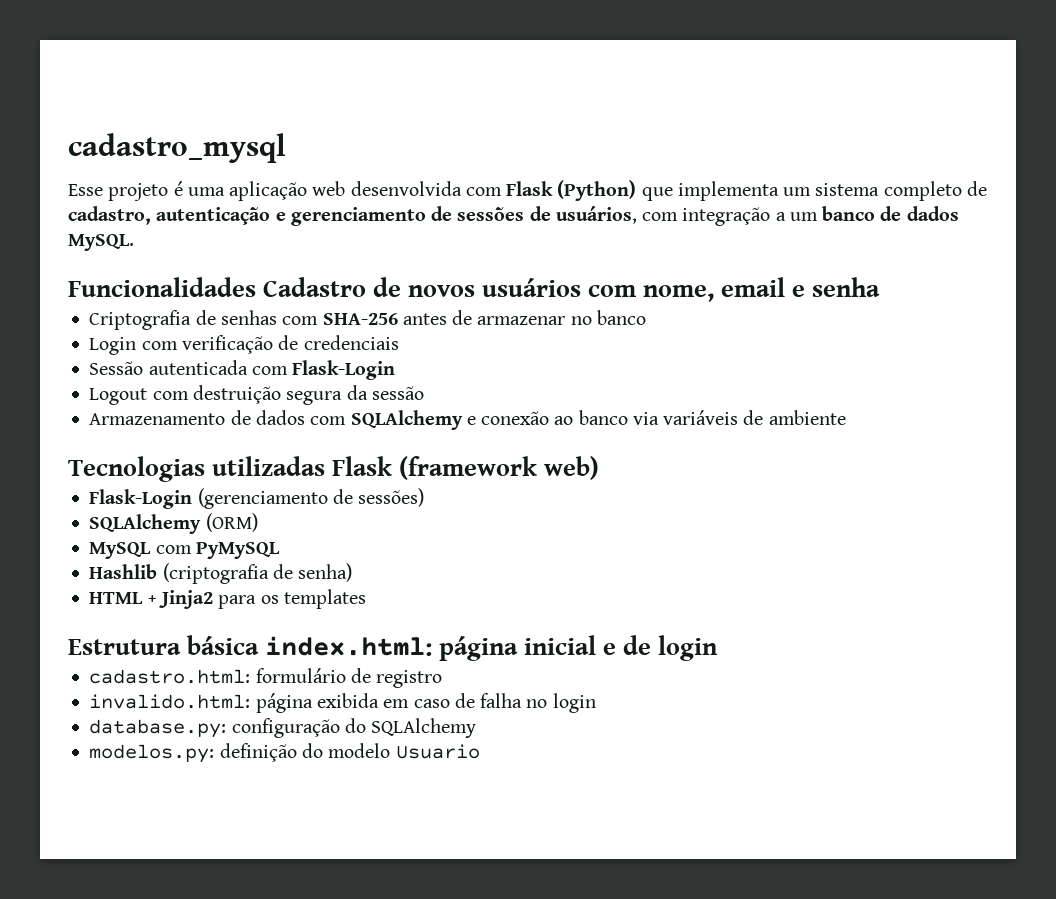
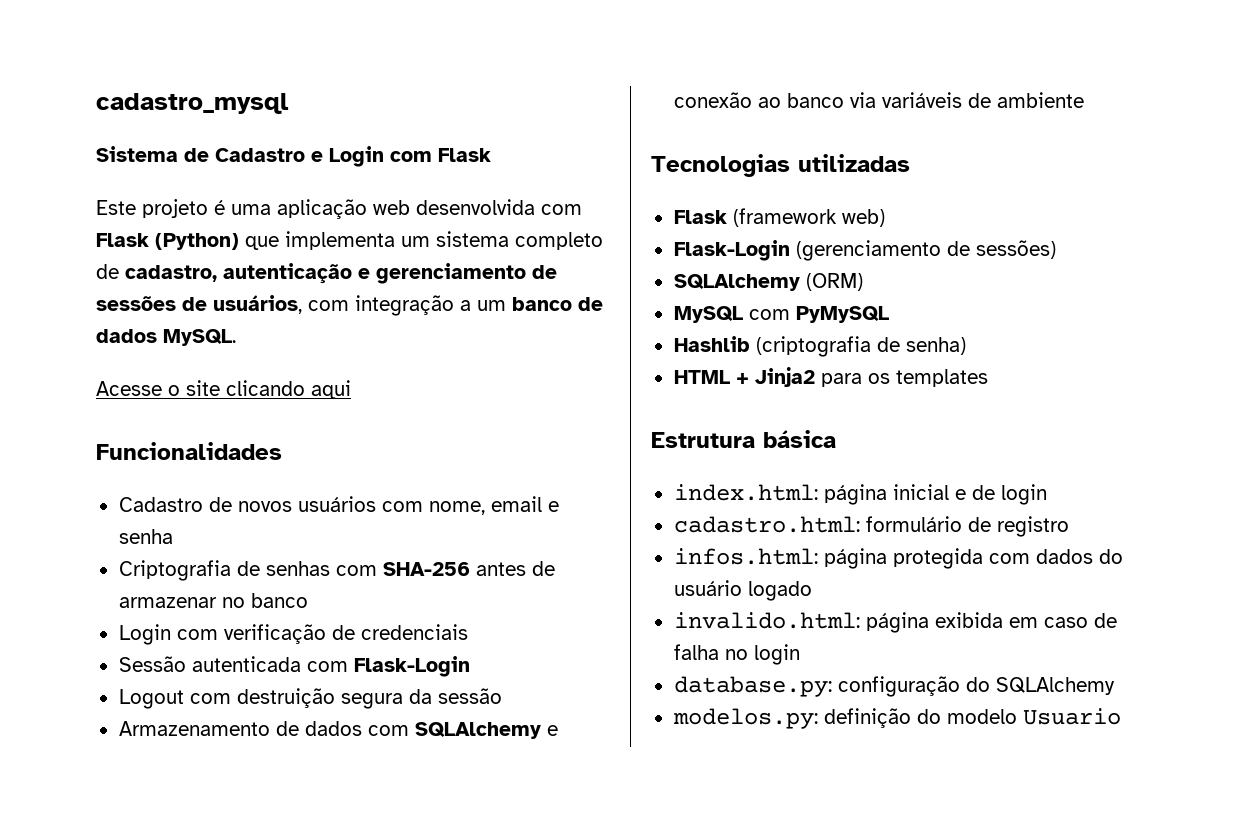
- Esse projeto é uma aplicação web desenvolvida com Flask (Python) que implementa um sistema completo de cadastro, autenticação e gerenciamento de sessões de usuários, com integração a um banco de dados MySQL.
+ Sistema de Cadastro e Login com Flask
+ Este projeto é uma aplicação web desenvolvida com Flask (Python) que implementa um sistema completo de cadastro, autenticação e gerenciamento de sessões de usuários, com integração a um banco de dados MySQL.
+ Acesse o site clicando aqui
- Funcionalidades Cadastro de novos usuários com nome, email e senha
+ Funcionalidades
+ Cadastro de novos usuários com nome, email e senha
- Tecnologias utilizadas Flask (framework web)
+ Tecnologias utilizadas
+ Flask (framework web)
- Estrutura básica index.html: página inicial e de login
+ Estrutura básica
+ index.html: página inicial e de login
+ infos.html: página protegida com dados do usuário logado

